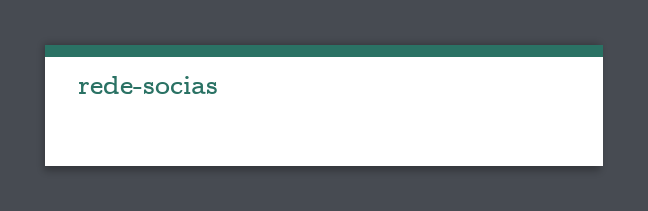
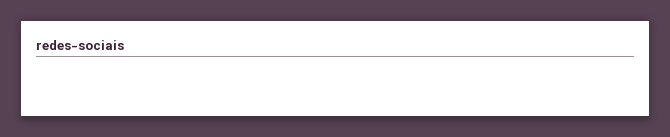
- rede-socias
+ redes-sociais

